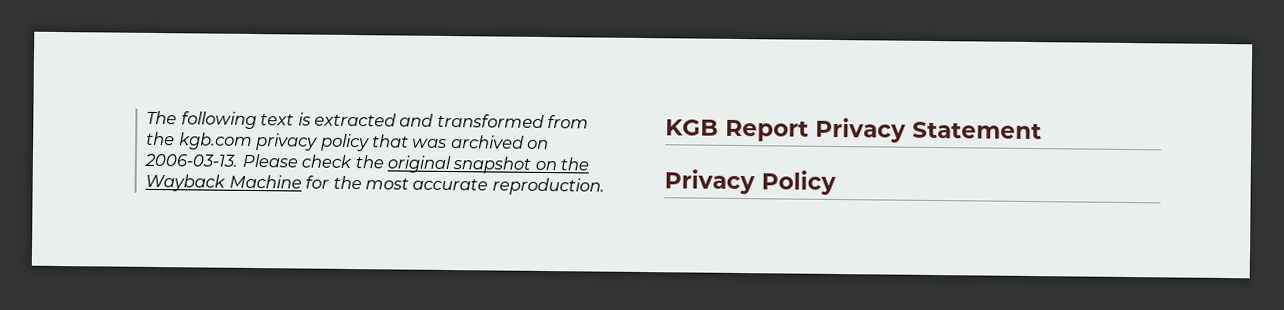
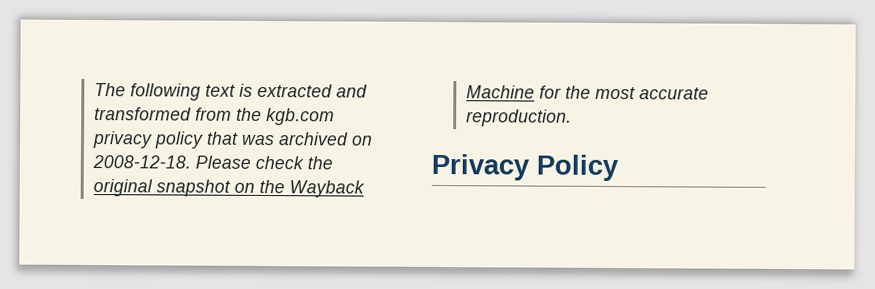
- The following text is extracted and transformed from the kgb.com privacy policy that was archived on 2006-03-13.
+ The following text is extracted and transformed from the kgb.com privacy policy that was archived on 2008-12-18.
- KGB Report Privacy Statement

